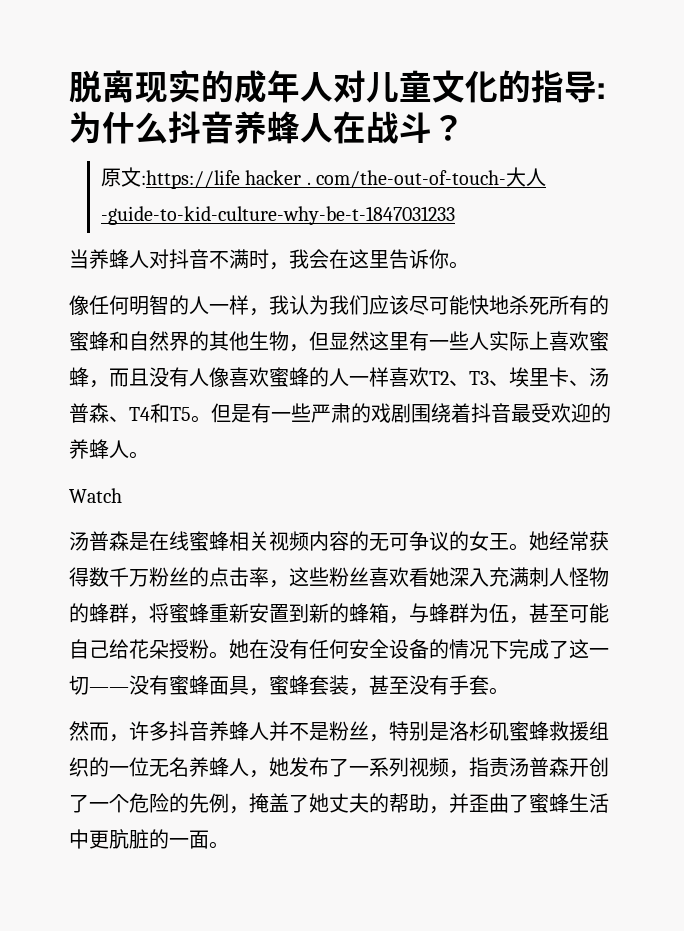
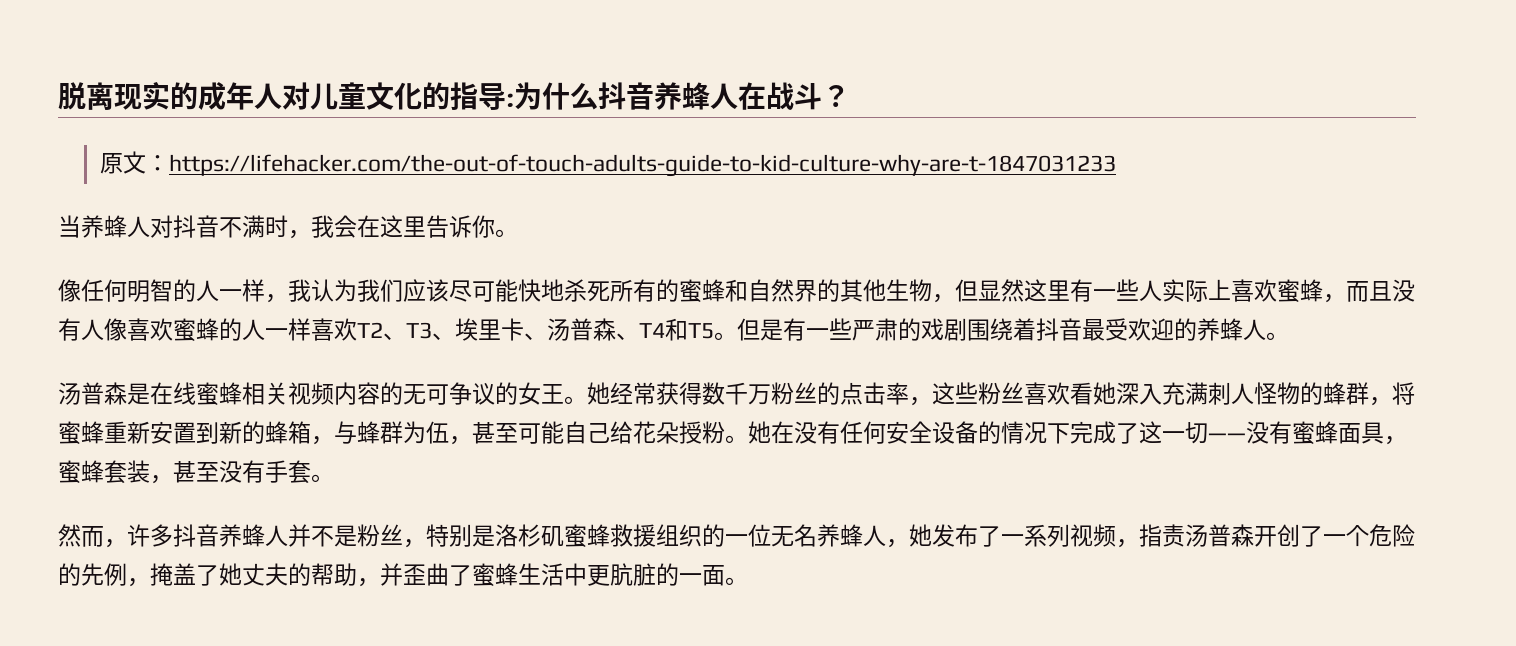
- 原文:https://life hacker . com/the-out-of-touch-大人-guide-to-kid-culture-why-be-t-1847031233
+ 原文：https://lifehacker.com/the-out-of-touch-adults-guide-to-kid-culture-why-are-t-1847031233
- Watch

